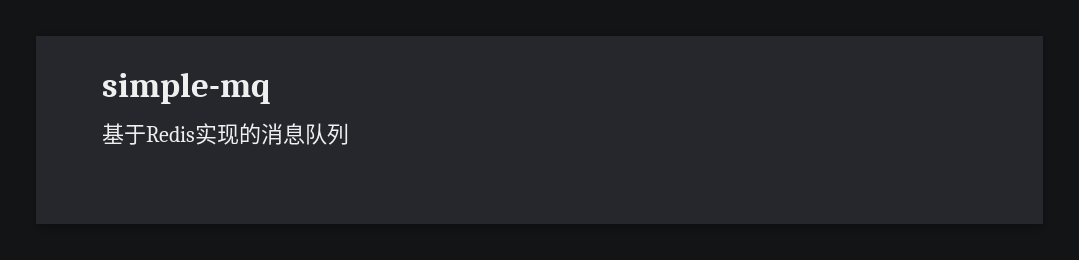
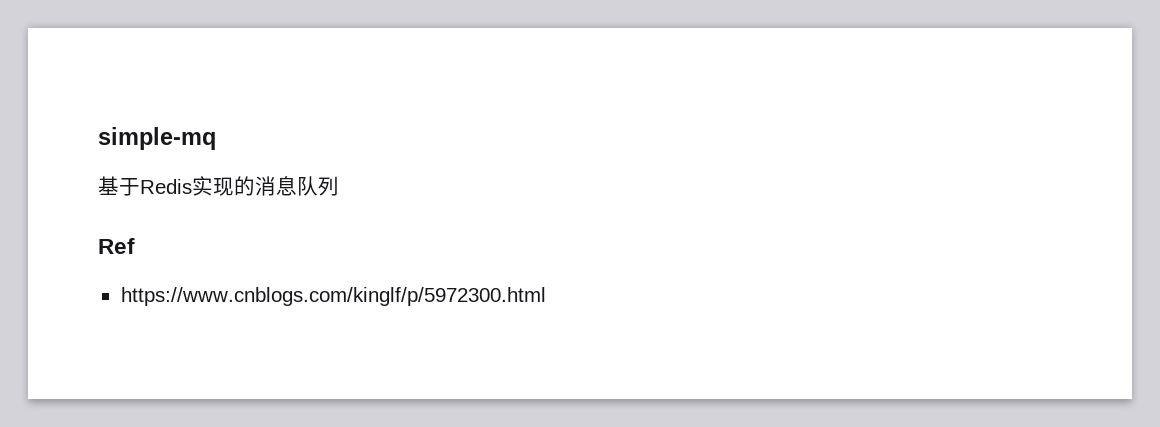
+ Ref
+ https://www.cnblogs.com/kinglf/p/5972300.html

